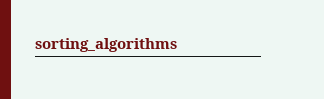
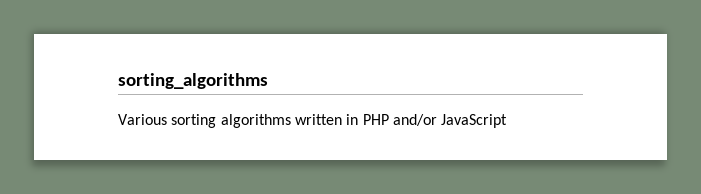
+ Various sorting algorithms written in PHP and/or JavaScript

